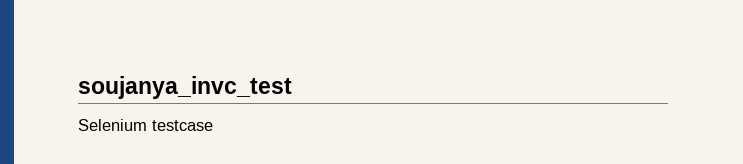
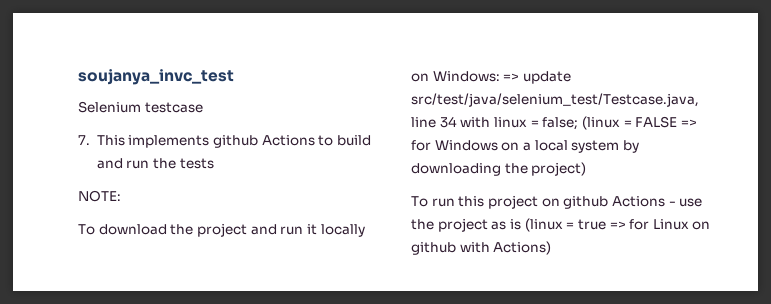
+ 7. This implements github Actions to build and run the tests
+ NOTE:
+ To download the project and run it locally on Windows: => update src/test/java/selenium_test/Testcase.java, line 34 with linux = false; (linux = FALSE => for Windows on a local system by downloading the project)
+ To run this project on github Actions - use the project as is (linux = true => for Linux on github with Actions)

